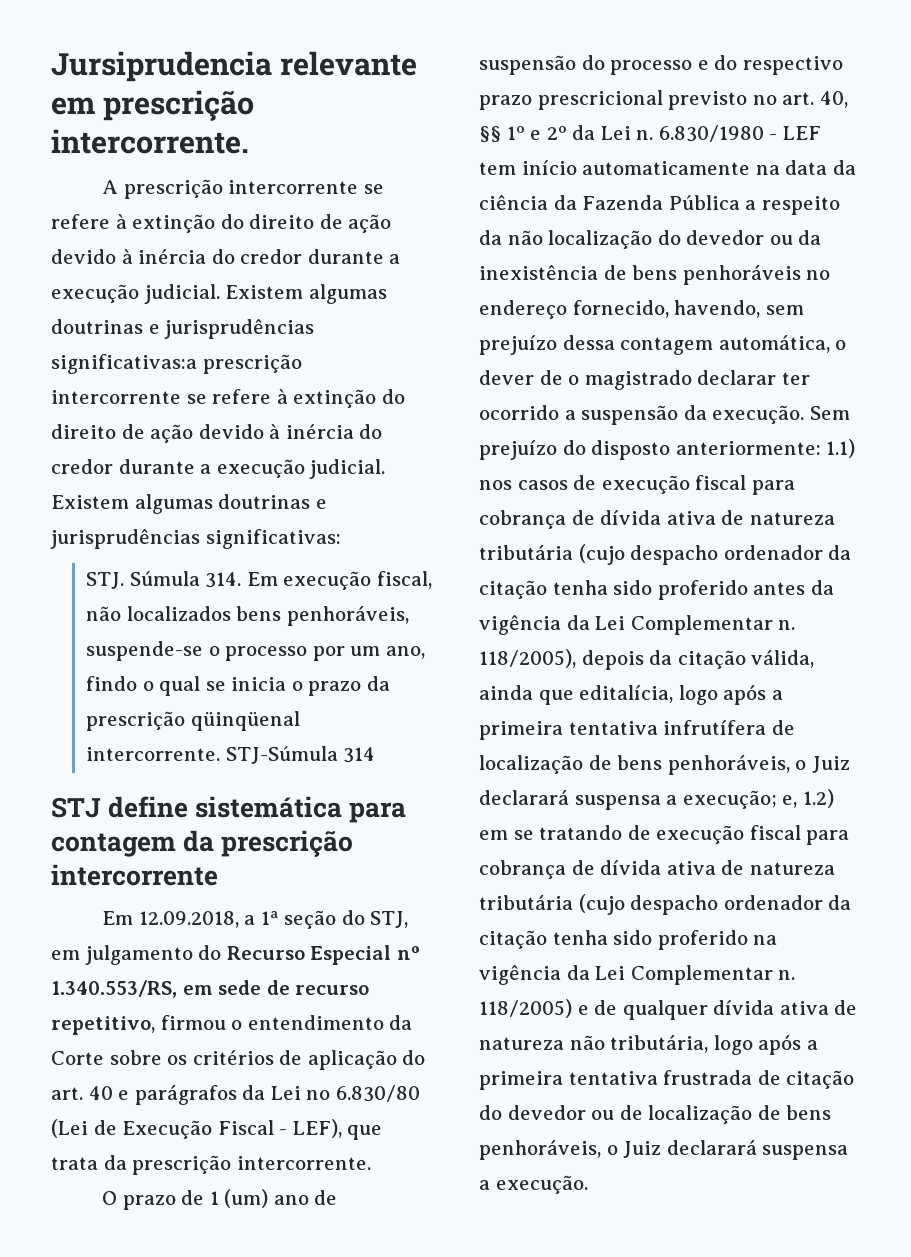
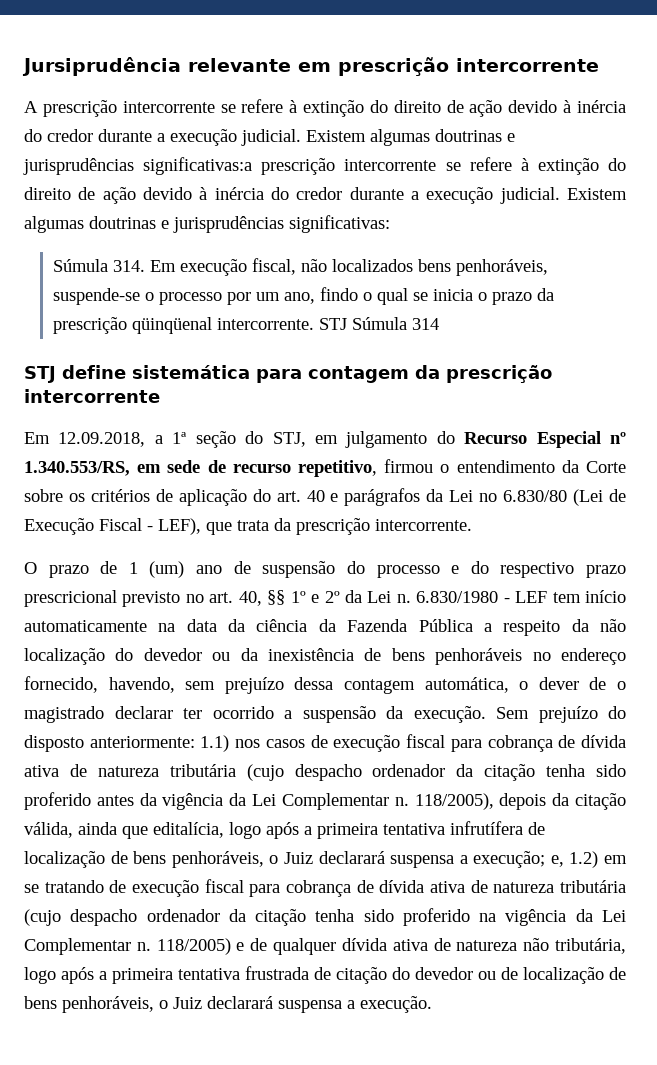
- Jursiprudencia relevante em prescrição intercorrente.
+ Jursiprudência relevante em prescrição intercorrente
- STJ. Súmula 314. Em execução fiscal, não localizados bens penhoráveis, suspende-se o processo por um ano, findo o qual se inicia o prazo da prescrição qüinqüenal intercorrente.
+ Súmula 314. Em execução fiscal, não localizados bens penhoráveis, suspende-se o processo por um ano, findo o qual se inicia o prazo da prescrição qüinqüenal intercorrente.
- STJ-Súmula 314
+ STJ Súmula 314

